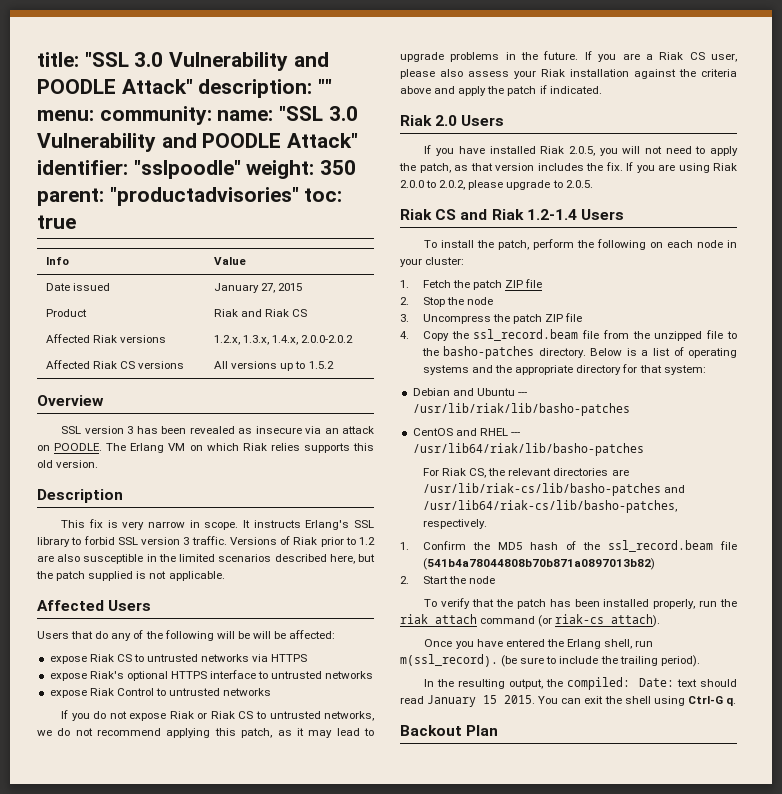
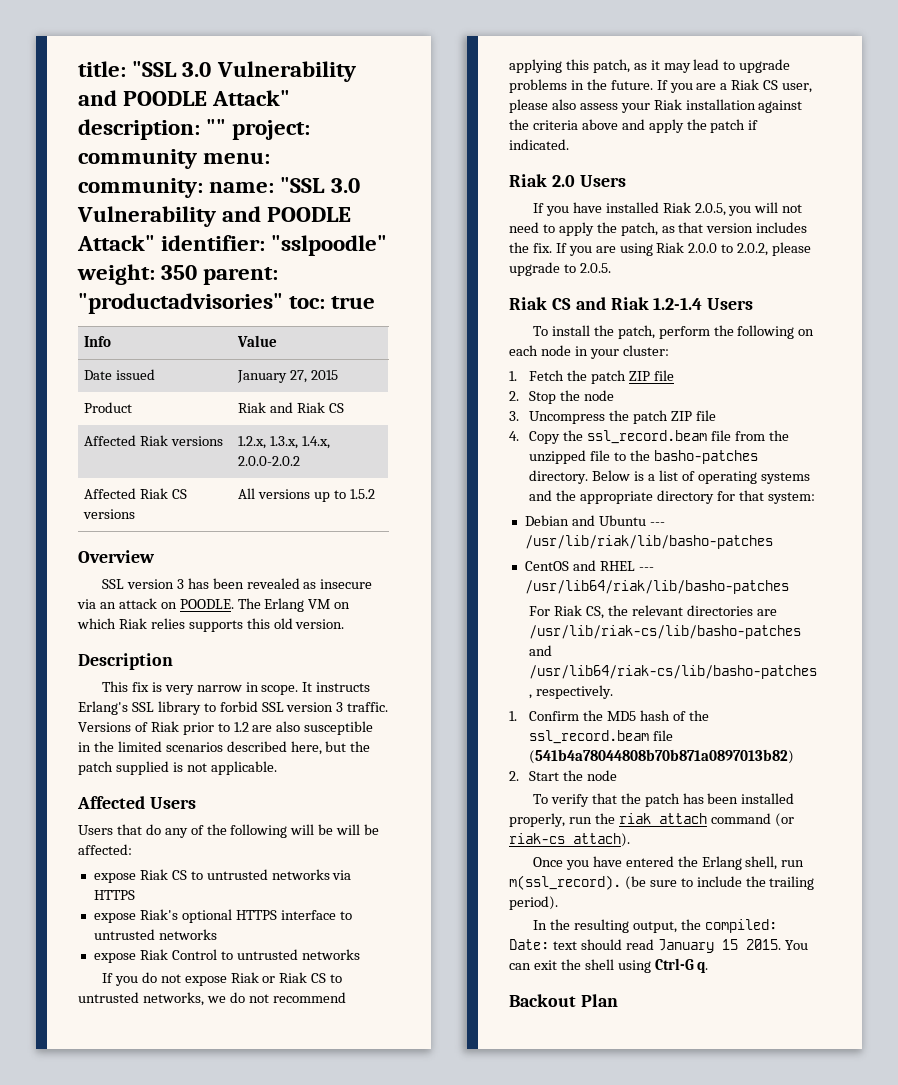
- title: "SSL 3.0 Vulnerability and POODLE Attack" description: "" menu: community: name: "SSL 3.0 Vulnerability and POODLE Attack" identifier: "sslpoodle" weight: 350 parent: "productadvisories" toc: true
+ title: "SSL 3.0 Vulnerability and POODLE Attack" description: "" project: community menu: community: name: "SSL 3.0 Vulnerability and POODLE Attack" identifier: "sslpoodle" weight: 350 parent: "productadvisories" toc: true

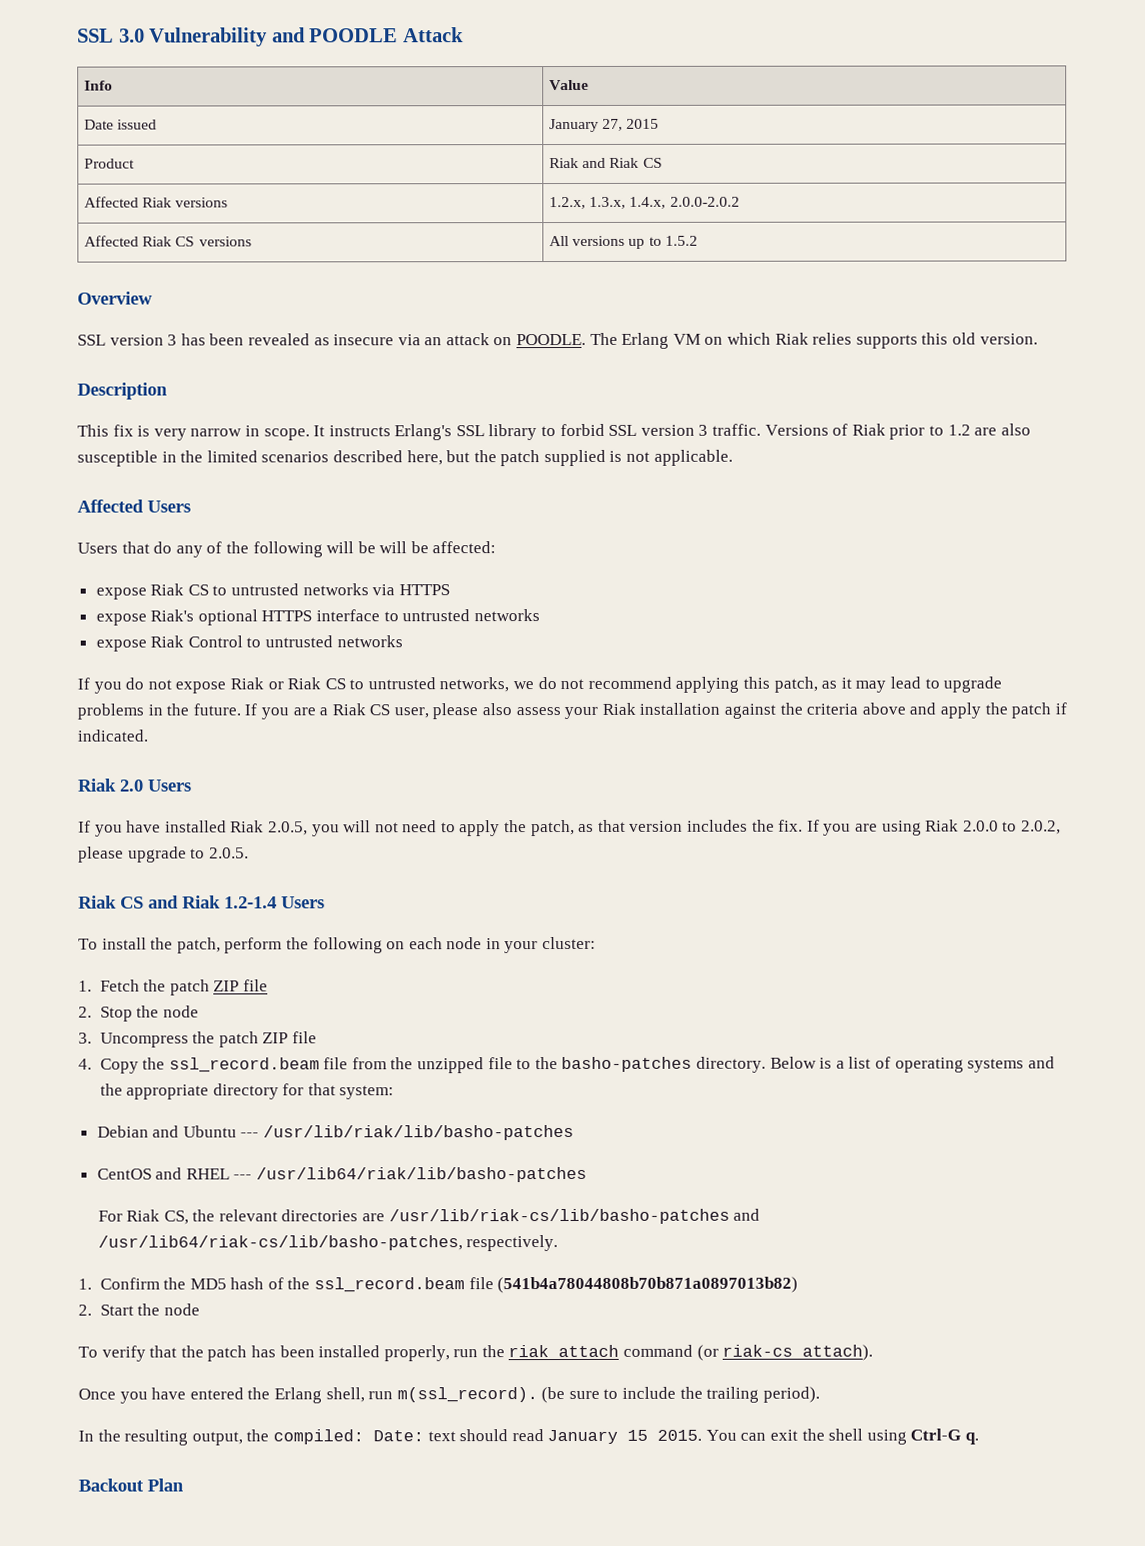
- title: "SSL 3.0 Vulnerability and POODLE Attack" description: "" project: community menu: community: name: "SSL 3.0 Vulnerability and POODLE Attack" identifier: "sslpoodle" weight: 350 parent: "productadvisories" toc: true
+ SSL 3.0 Vulnerability and POODLE Attack

